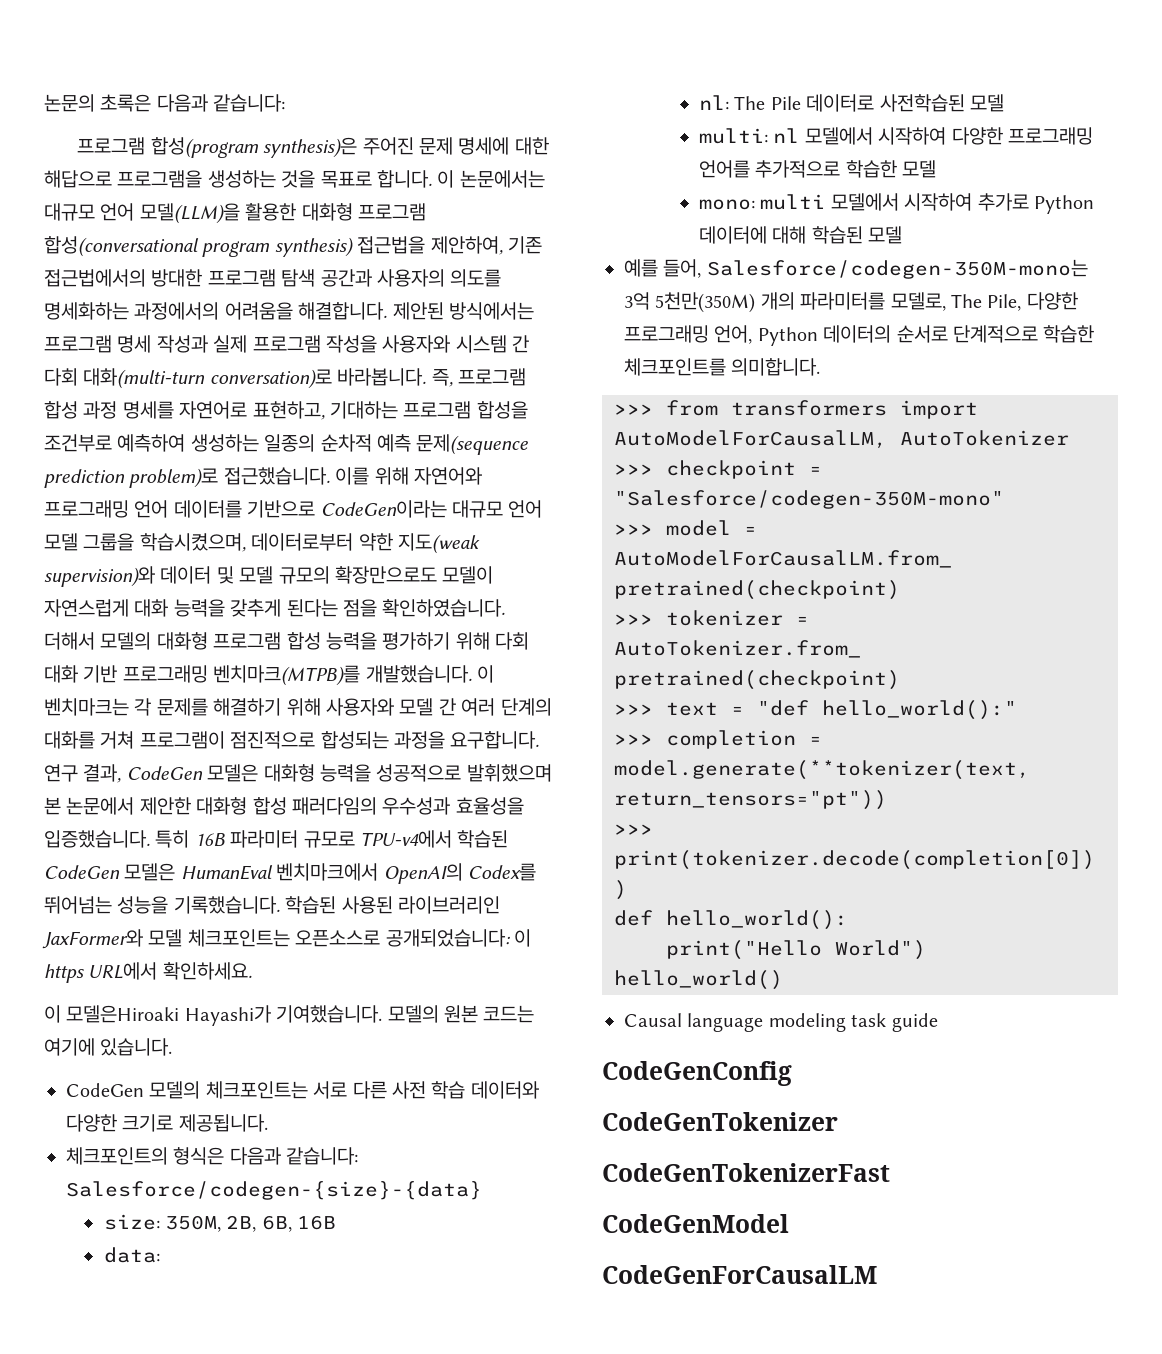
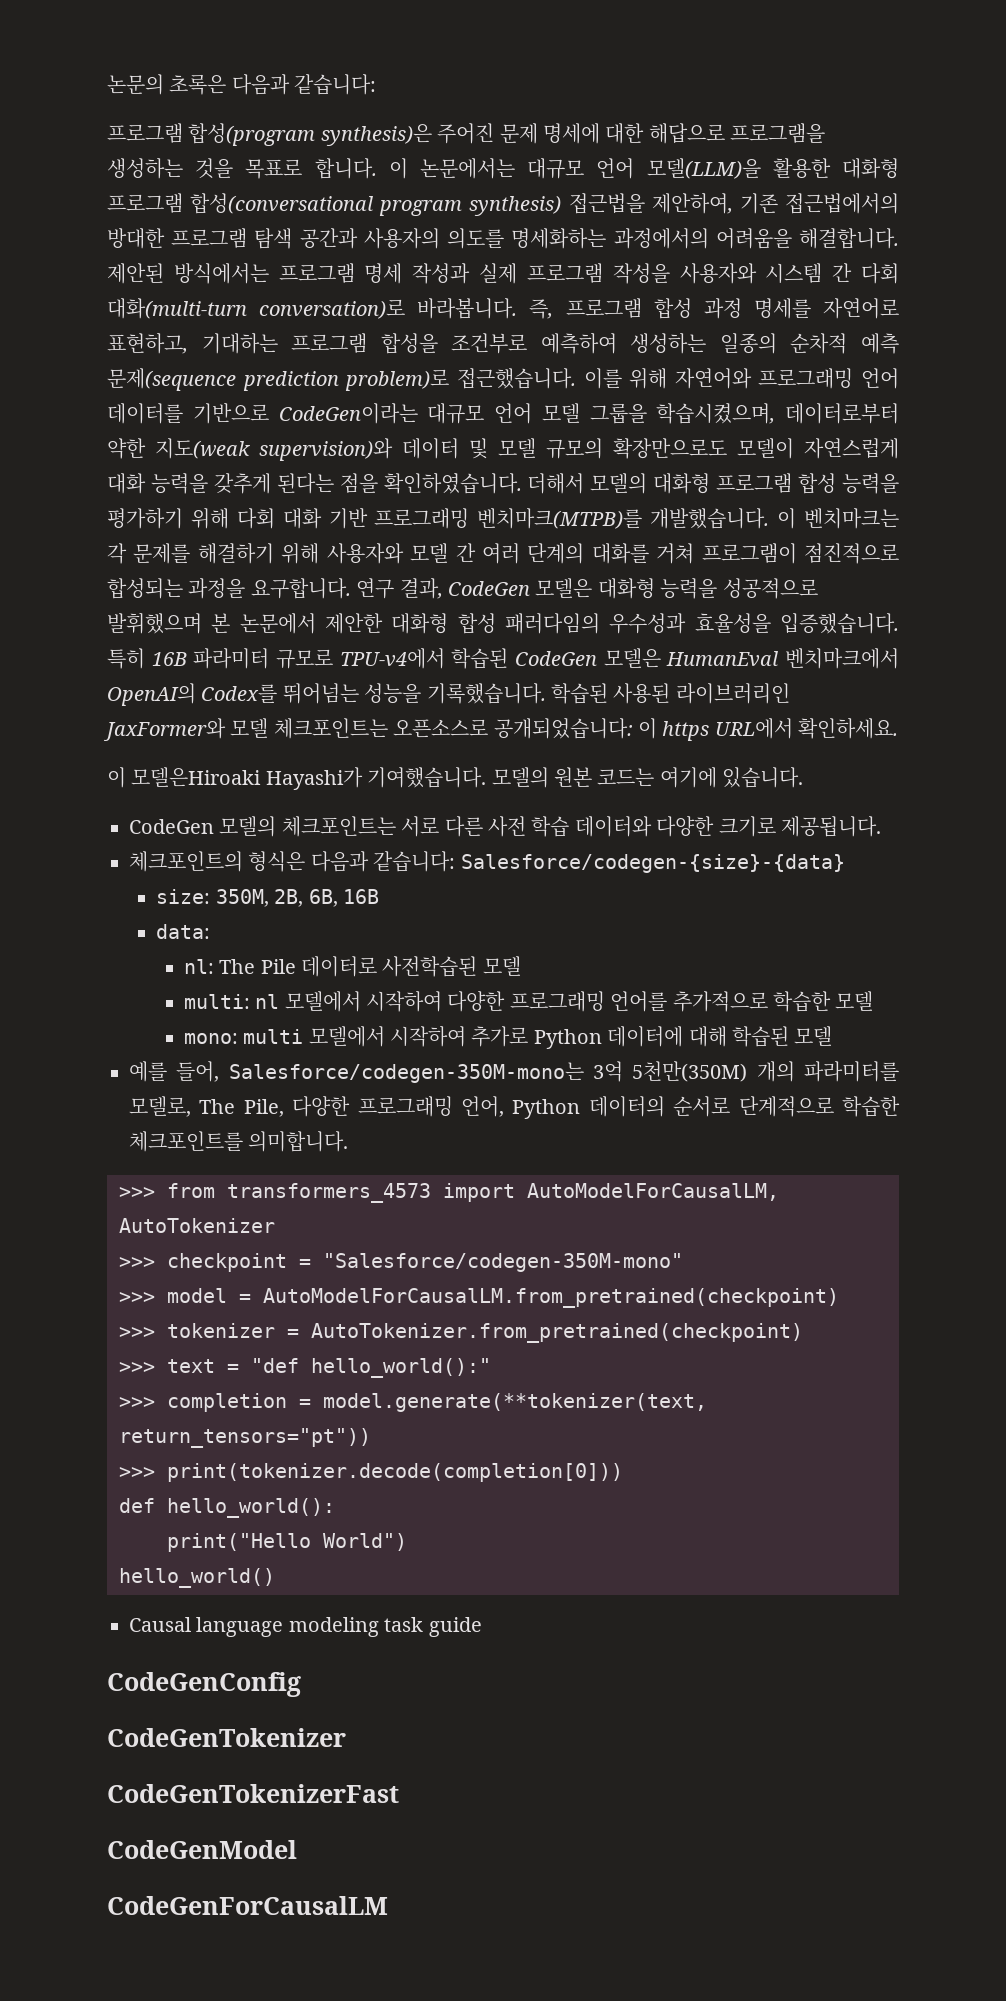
- >>> from transformers import AutoModelForCausalLM, AutoTokenizer
+ >>> from transformers_4573 import AutoModelForCausalLM, AutoTokenizer

